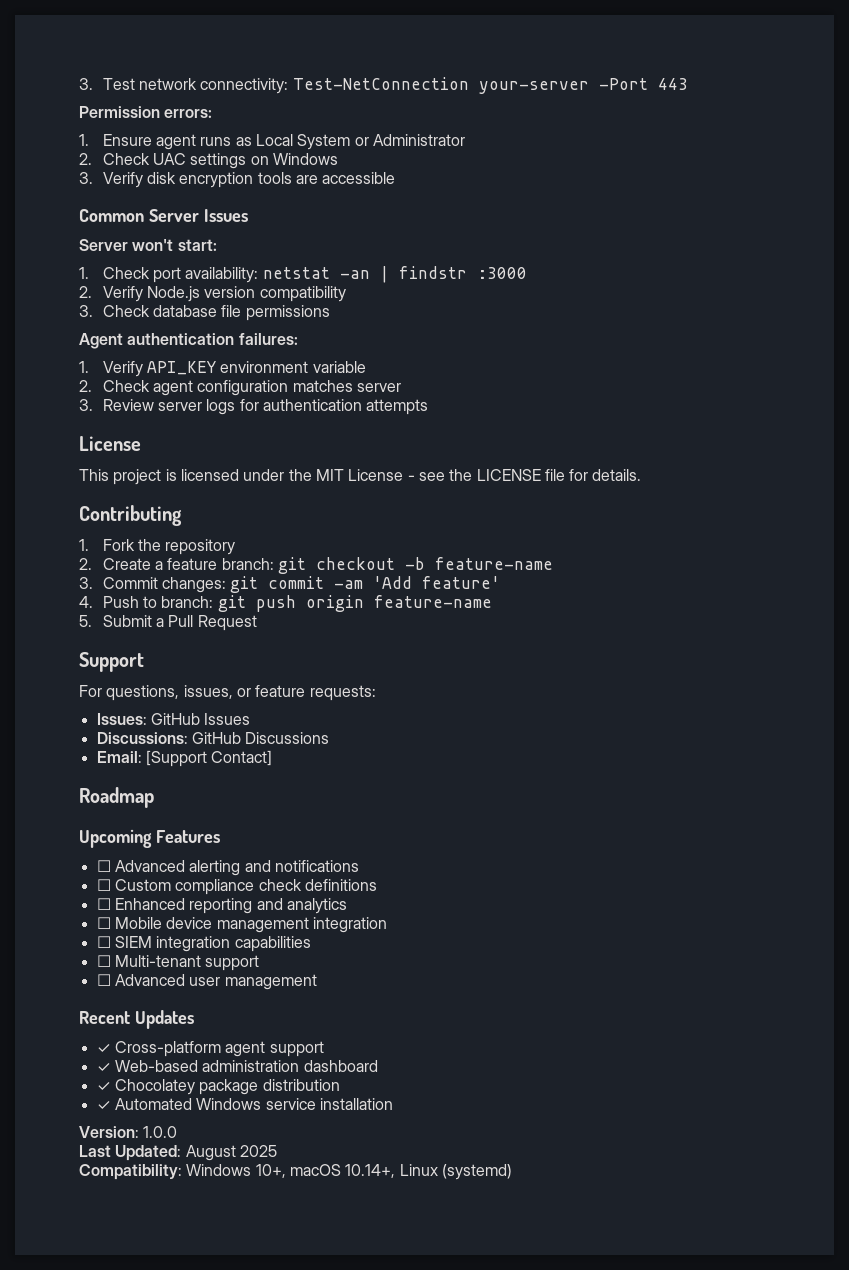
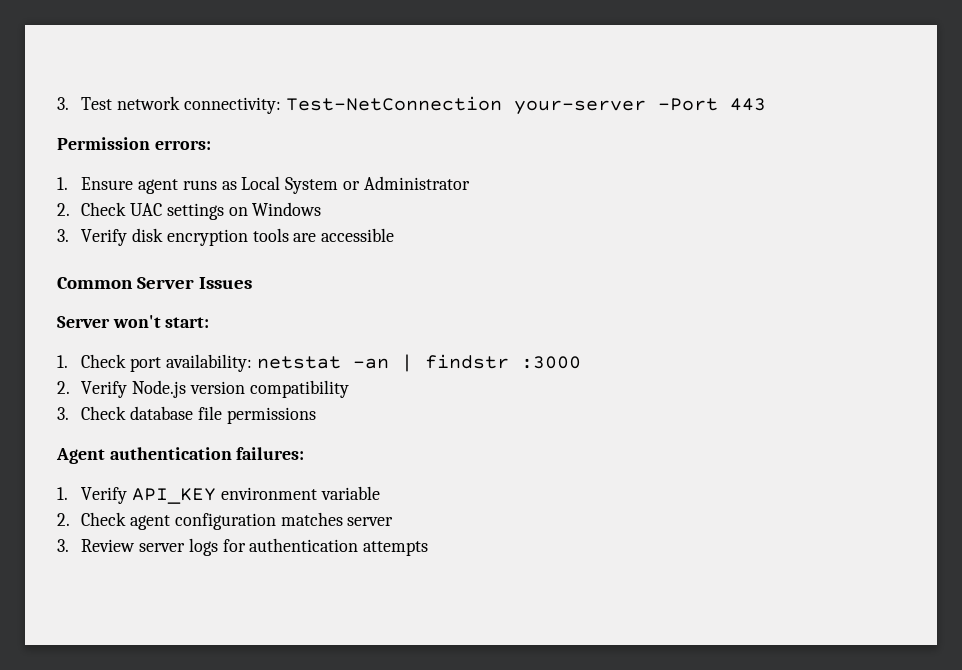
  3. Review server logs for authentication attempts
- License
- This project is licensed under the MIT License - see the LICENSE file for details.
- Contributing
- 1. Fork the repository
- 2. Create a feature branch: git checkout -b feature-name
- 3. Commit changes: git commit -am 'Add feature'
- 4. Push to branch: git push origin feature-name
- 5. Submit a Pull Request
- Support
- For questions, issues, or feature requests:
- Issues: GitHub Issues
- Discussions: GitHub Discussions
- Email: [Support Contact]
- Roadmap
- Upcoming Features
- ☐ Advanced alerting and notifications
- ☐ Custom compliance check definitions
- ☐ Enhanced reporting and analytics
- ☐ Mobile device management integration
- ☐ SIEM integration capabilities
- ☐ Multi-tenant support
- ☐ Advanced user management
- Recent Updates
- ✓ Cross-platform agent support
- ✓ Web-based administration dashboard
- ✓ Chocolatey package distribution
- ✓ Automated Windows service installation
- Version: 1.0.0
- Last Updated: August 2025
- Compatibility: Windows 10+, macOS 10.14+, Linux (systemd)

